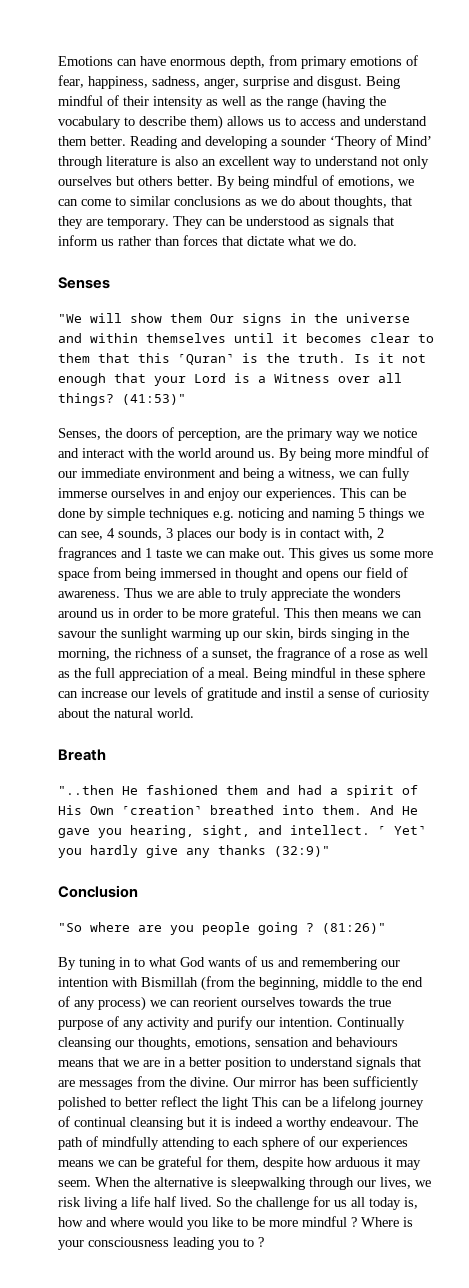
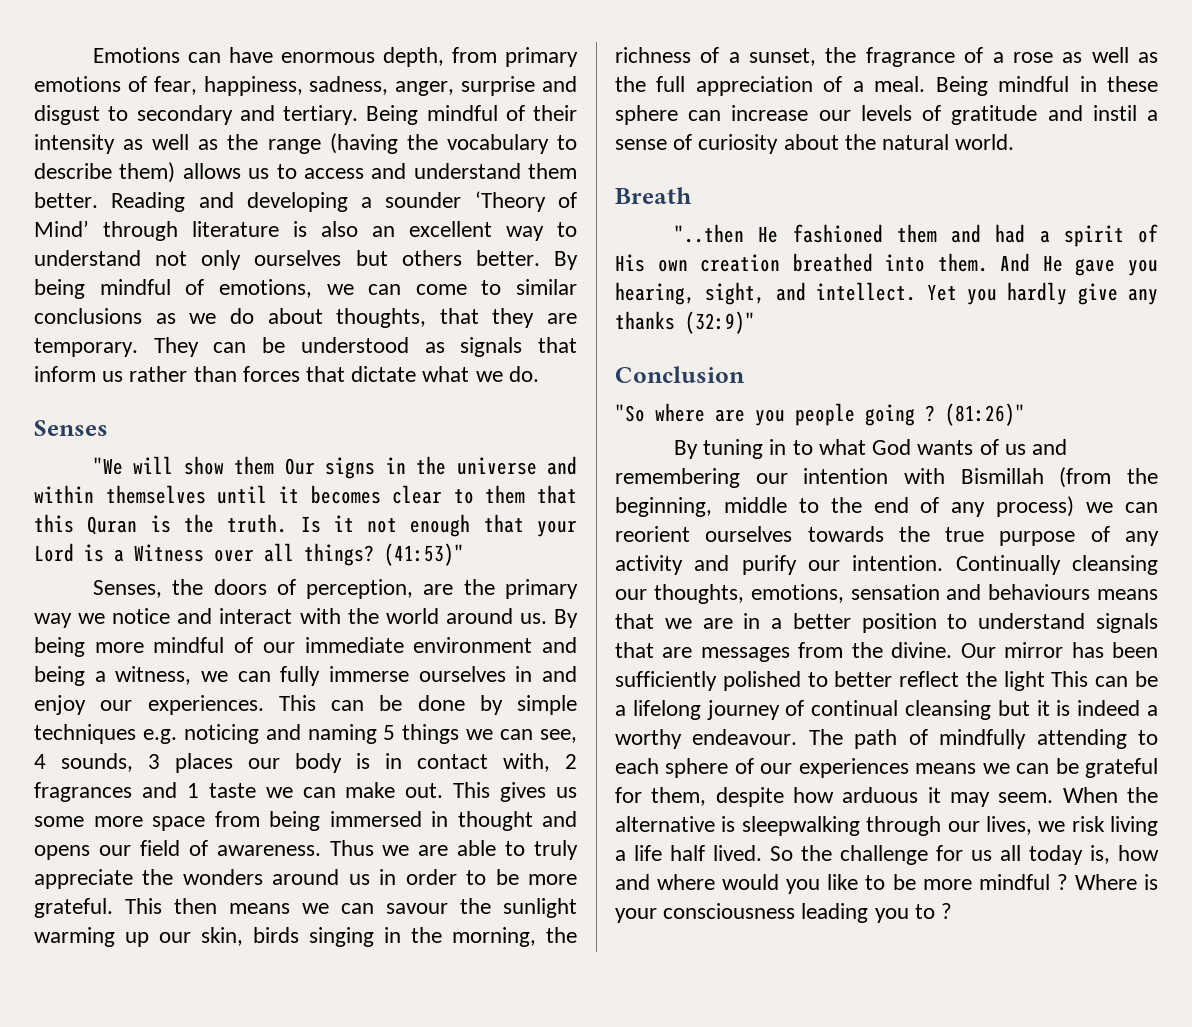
- Emotions can have enormous depth, from primary emotions of fear, happiness, sadness, anger, surprise and disgust.
+ Emotions can have enormous depth, from primary emotions of fear, happiness, sadness, anger, surprise and disgust to secondary and tertiary.
- "We will show them Our signs in the universe and within themselves until it becomes clear to them that this ˹Quran˺ is the truth.
+ "We will show them Our signs in the universe and within themselves until it becomes clear to them that this Quran is the truth.
- "..then He fashioned them and had a spirit of His Own ˹creation˺ breathed into them.
+ "..then He fashioned them and had a spirit of His own creation breathed into them.
- ˹ Yet˺ you hardly give any thanks (32:9)"
+ Yet you hardly give any thanks (32:9)"

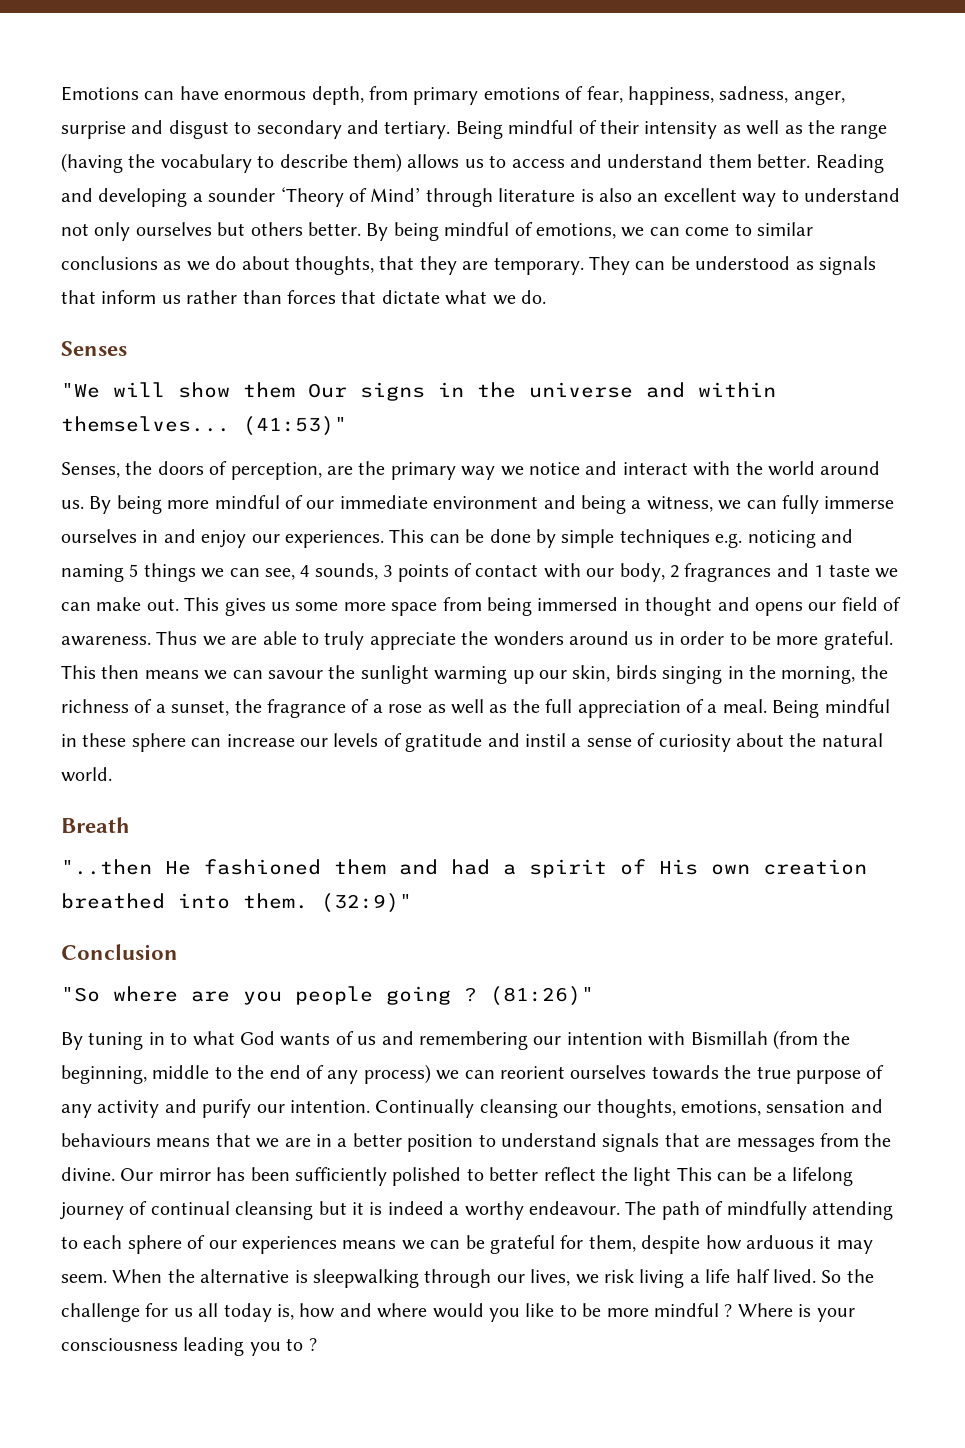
- "We will show them Our signs in the universe and within themselves until it becomes clear to them that this Quran is the truth. Is it not enough that your Lord is a Witness over all things?
+ "We will show them Our signs in the universe and within themselves...
- This can be done by simple techniques e.g. noticing and naming 5 things we can see, 4 sounds, 3 places our body is in contact with, 2 fragrances and 1 taste we can make out.
+ This can be done by simple techniques e.g. noticing and naming 5 things we can see, 4 sounds, 3 points of contact with our body, 2 fragrances and 1 taste we can make out.
- And He gave you hearing, sight, and intellect. Yet you hardly give any thanks (32:9)"
+ (32:9)"

